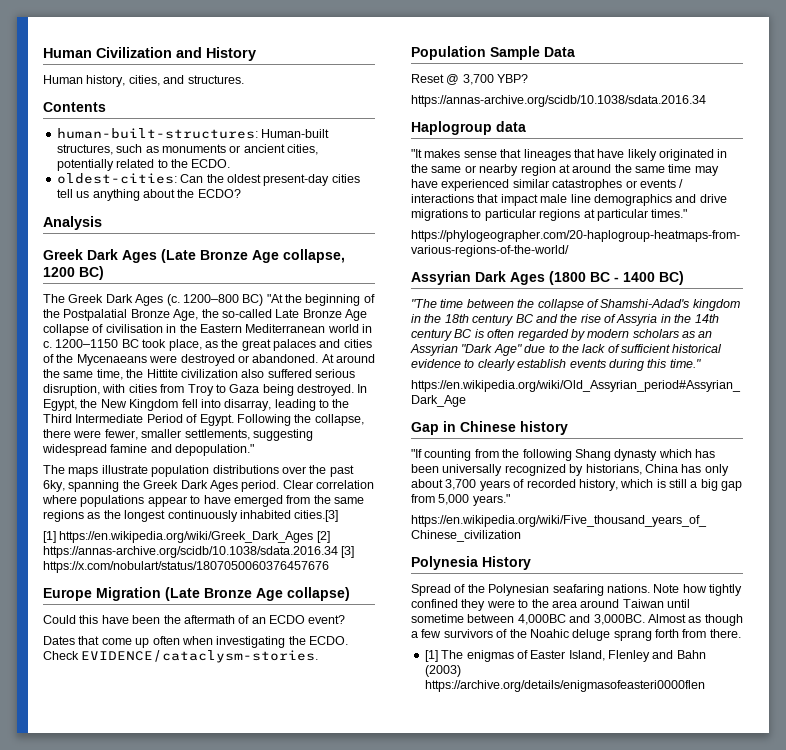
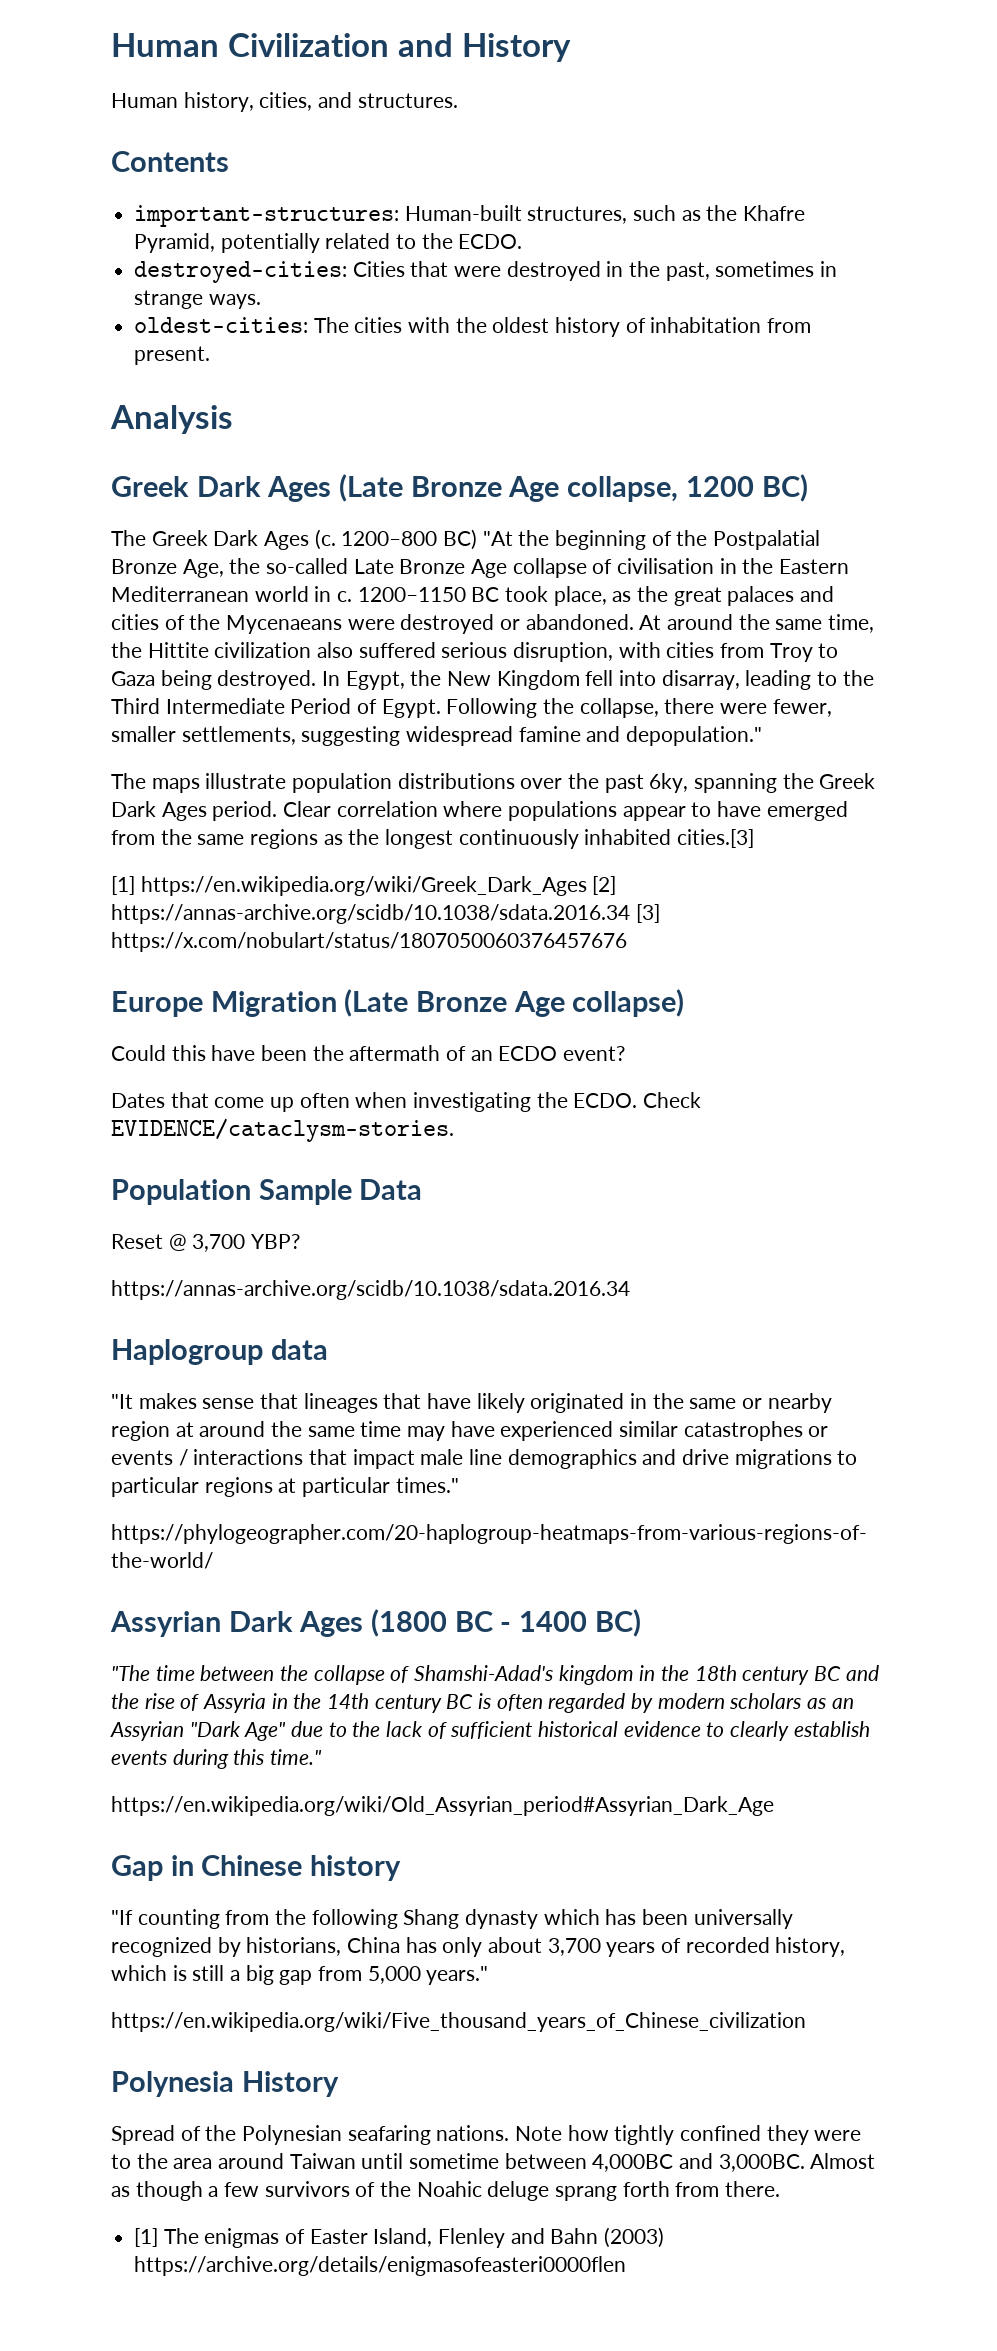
- human-built-structures: Human-built structures, such as monuments or ancient cities, potentially related to the ECDO.
+ important-structures: Human-built structures, such as the Khafre Pyramid, potentially related to the ECDO.
- oldest-cities: Can the oldest present-day cities tell us anything about the ECDO?
+ destroyed-cities: Cities that were destroyed in the past, sometimes in strange ways.
+ oldest-cities: The cities with the oldest history of inhabitation from present.

